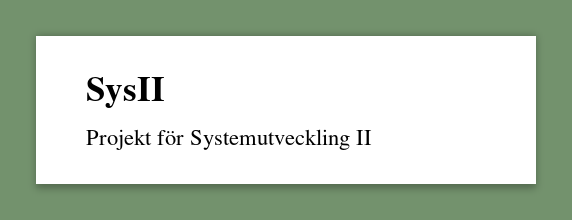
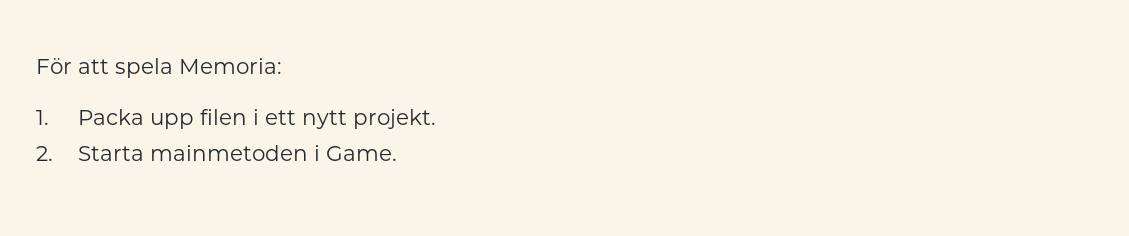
- SysII
- Projekt för Systemutveckling II
+ För att spela Memoria:
+ 1. Packa upp filen i ett nytt projekt.
+ 2. Starta mainmetoden i Game.

